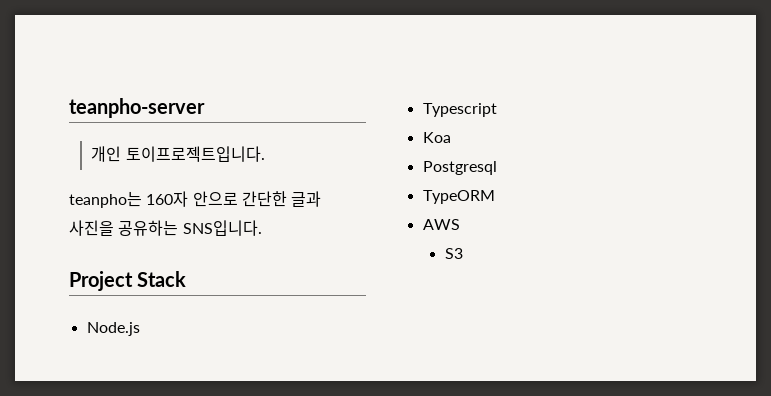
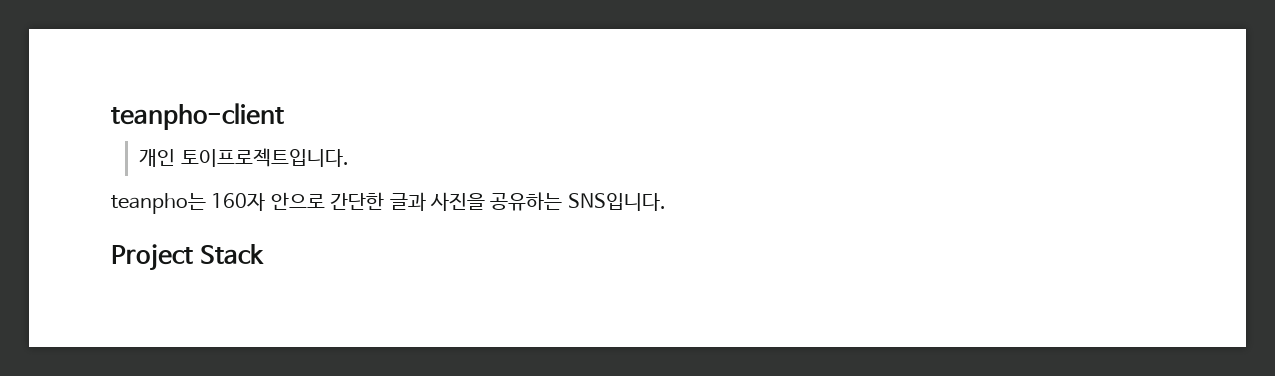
- teanpho-server
+ teanpho-client
- Node.js
- Typescript
- Koa
- Postgresql
- TypeORM
- AWS
- S3

